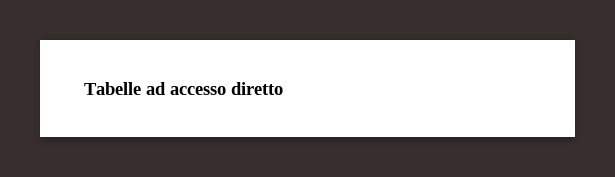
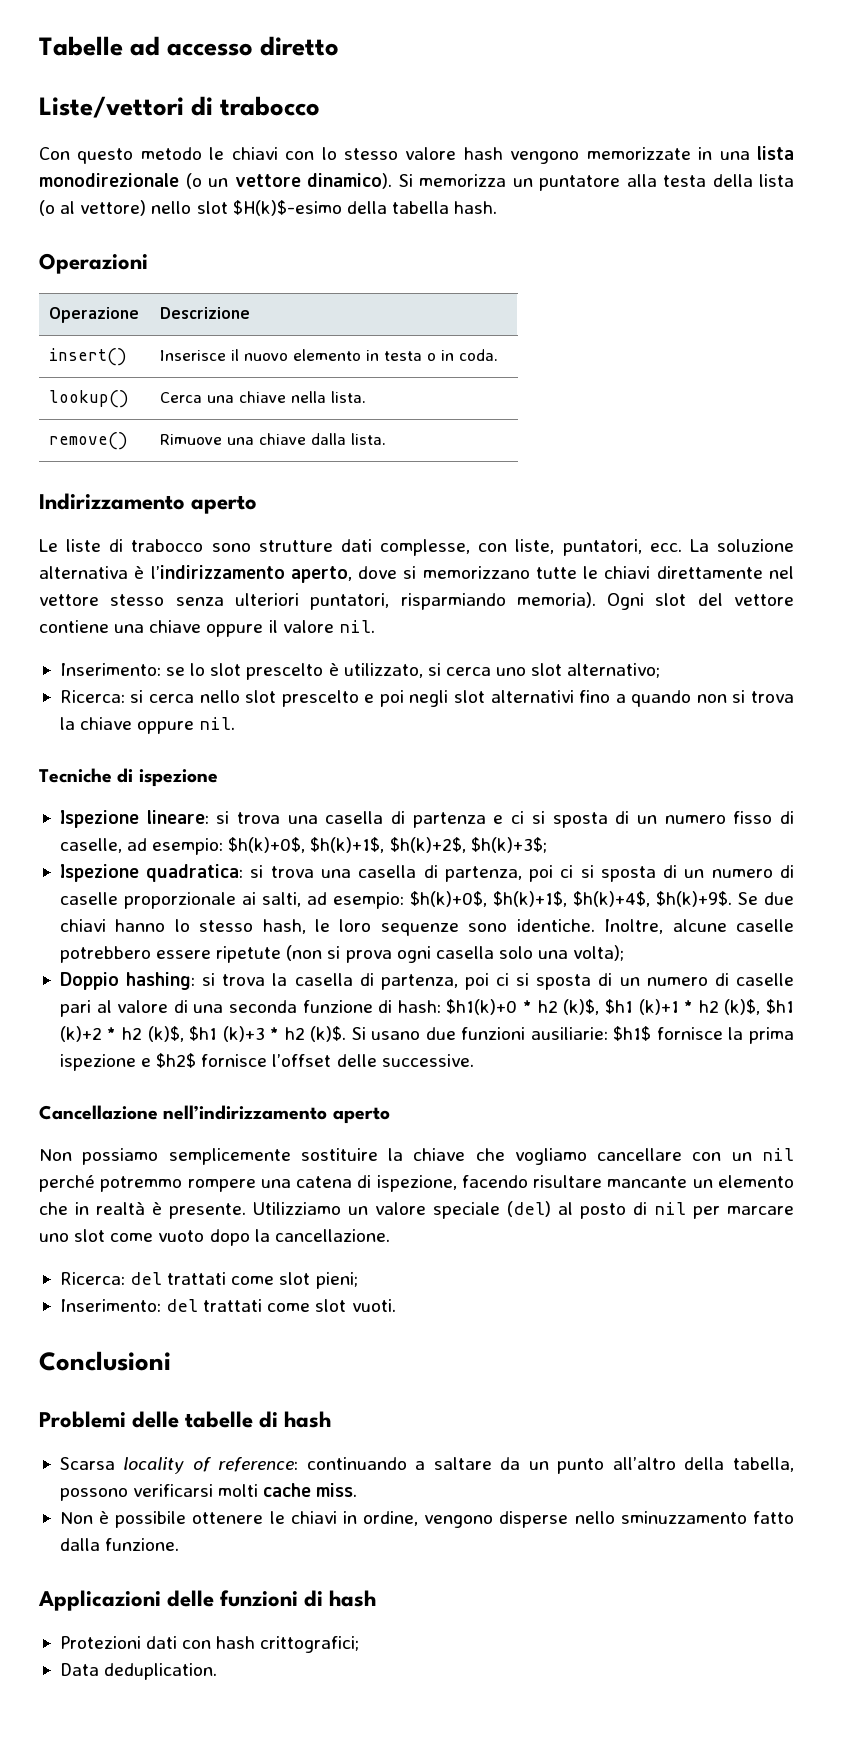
+ Liste/vettori di trabocco
+ Con questo metodo le chiavi con lo stesso valore hash vengono memorizzate in una lista monodirezionale (o un vettore dinamico). Si memorizza un puntatore alla testa della lista (o al vettore) nello slot $H(k)$-esimo della tabella hash.
+ Operazioni
+ Operazione | Descrizione
+ insert() | Inserisce il nuovo elemento in testa o in coda.
+ lookup() | Cerca una chiave nella lista.
+ remove() | Rimuove una chiave dalla lista.
+ Indirizzamento aperto
+ Le liste di trabocco sono strutture dati complesse, con liste, puntatori, ecc. La soluzione alternativa è l’indirizzamento aperto, dove si memorizzano tutte le chiavi direttamente nel vettore stesso senza ulteriori puntatori, risparmiando memoria). Ogni slot del vettore contiene una chiave oppure il valore nil.
+ Inserimento: se lo slot prescelto è utilizzato, si cerca uno slot alternativo;
+ Ricerca: si cerca nello slot prescelto e poi negli slot alternativi fino a quando non si trova la chiave oppure nil.
+ Tecniche di ispezione
+ Ispezione lineare: si trova una casella di partenza e ci si sposta di un numero fisso di caselle, ad esempio: $h(k)+0$, $h(k)+1$, $h(k)+2$, $h(k)+3$;
+ Ispezione quadratica: si trova una casella di partenza, poi ci si sposta di un numero di caselle proporzionale ai salti, ad esempio: $h(k)+0$, $h(k)+1$, $h(k)+4$, $h(k)+9$. Se due chiavi hanno lo stesso hash, le loro sequenze sono identiche. Inoltre, alcune caselle potrebbero essere ripetute (non si prova ogni casella solo una volta);
+ Doppio hashing: si trova la casella di partenza, poi ci si sposta di un numero di caselle pari al valore di una seconda funzione di hash: $h1(k)+0 * h2 (k)$, $h1 (k)+1 * h2 (k)$, $h1 (k)+2 * h2 (k)$, $h1 (k)+3 * h2 (k)$. Si usano due funzioni ausiliarie: $h1$ fornisce la prima ispezione e $h2$ fornisce l’offset delle successive.
+ Cancellazione nell’indirizzamento aperto
+ Non possiamo semplicemente sostituire la chiave che vogliamo cancellare con un nil perché potremmo rompere una catena di ispezione, facendo risultare mancante un elemento che in realtà è presente. Utilizziamo un valore speciale (del) al posto di nil per marcare uno slot come vuoto dopo la cancellazione.
+ Ricerca: del trattati come slot pieni;
+ Inserimento: del trattati come slot vuoti.
+ Conclusioni
+ Problemi delle tabelle di hash
+ Scarsa locality of reference: continuando a saltare da un punto all’altro della tabella, possono verificarsi molti cache miss.
+ Non è possibile ottenere le chiavi in ordine, vengono disperse nello sminuzzamento fatto dalla funzione.
+ Applicazioni delle funzioni di hash
+ Protezioni dati con hash crittografici;
+ Data deduplication.

